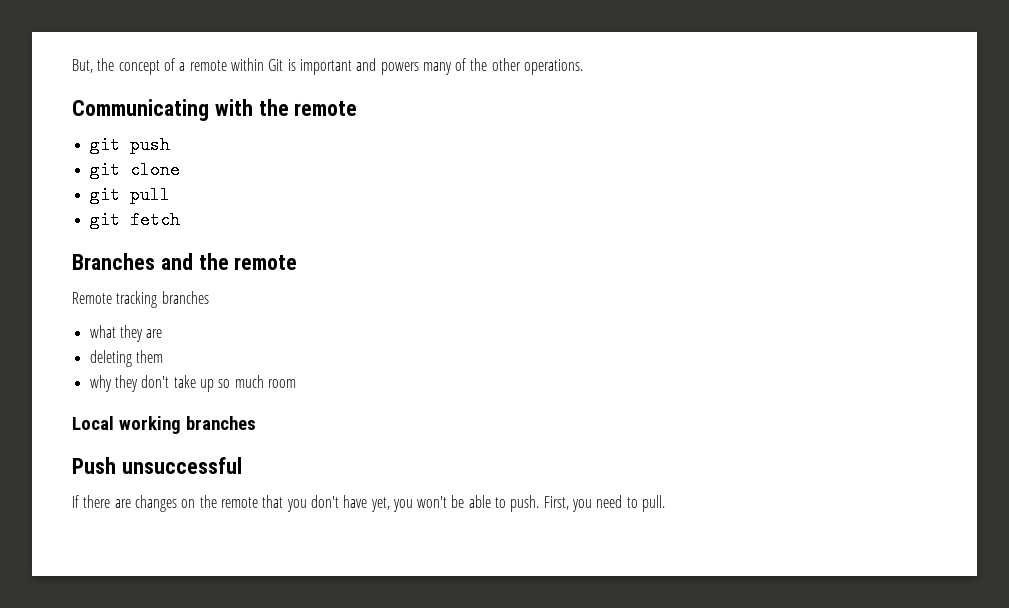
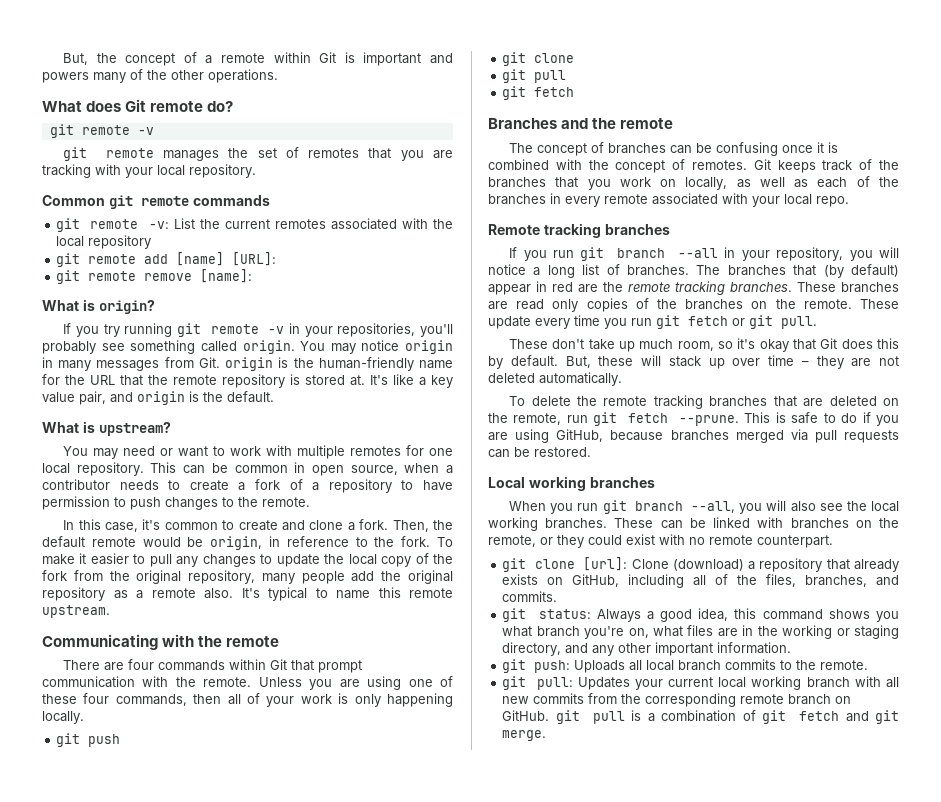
+ What does Git remote do?
+ git remote -v
+ git remote manages the set of remotes that you are tracking with your local repository.
+ Common git remote commands
+ git remote -v: List the current remotes associated with the local repository
+ git remote add [name] [URL]:
+ git remote remove [name]:
+ What is origin?
+ If you try running git remote -v in your repositories, you'll probably see something called origin. You may notice origin in many messages from Git. origin is the human-friendly name for the URL that the remote repository is stored at. It's like a key value pair, and origin is the default.
+ What is upstream?
+ You may need or want to work with multiple remotes for one local repository. This can be common in open source, when a contributor needs to create a fork of a repository to have permission to push changes to the remote.
+ In this case, it's common to create and clone a fork. Then, the default remote would be origin, in reference to the fork. To make it easier to pull any changes to update the local copy of the fork from the original repository, many people add the original repository as a remote also. It's typical to name this remote upstream.
  Communicating with the remote
+ There are four commands within Git that prompt communication with the remote. Unless you are using one of these four commands, then all of your work is only happening locally.
+ The concept of branches can be confusing once it is combined with the concept of remotes. Git keeps track of the branches that you work on locally, as well as each of the branches in every remote associated with your local repo.
  Remote tracking branches
- what they are
- deleting them
- why they don't take up so much room
+ If you run git branch --all in your repository, you will notice a long list of branches. The branches that (by default) appear in red are the remote tracking branches. These branches are read only copies of the branches on the remote. These update every time you run git fetch or git pull.
+ These don't take up much room, so it's okay that Git does this by default. But, these will stack up over time – they are not deleted automatically.
+ To delete the remote tracking branches that are deleted on the remote, run git fetch --prune. This is safe to do if you are using GitHub, because branches merged via pull requests can be restored.
  Local working branches
- Push unsuccessful
- If there are changes on the remote that you don't have yet, you won't be able to push. First, you need to pull.
+ When you run git branch --all, you will also see the local working branches. These can be linked with branches on the remote, or they could exist with no remote counterpart.
+ git clone [url]: Clone (download) a repository that already exists on GitHub, including all of the files, branches, and commits.
+ git status: Always a good idea, this command shows you what branch you're on, what files are in the working or staging directory, and any other important information.
+ git push: Uploads all local branch commits to the remote.
+ git pull: Updates your current local working branch with all new commits from the corresponding remote branch on GitHub. git pull is a combination of git fetch and git merge.

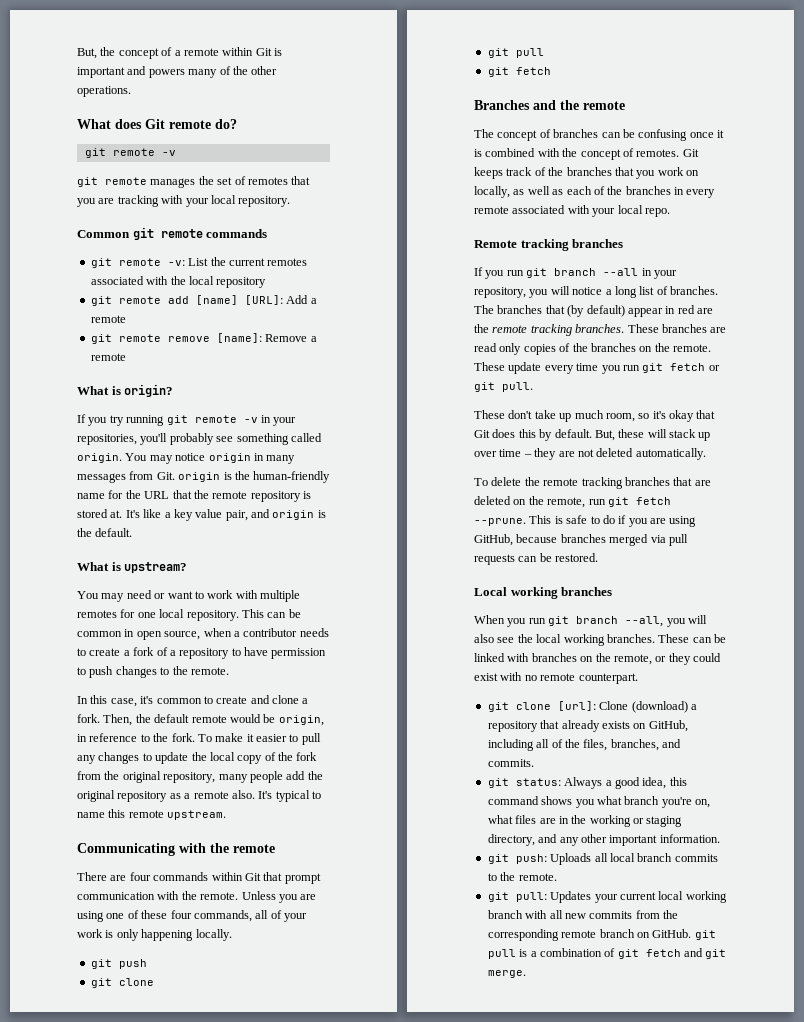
- git remote add [name] [URL]:
+ git remote add [name] [URL]: Add a remote
- git remote remove [name]:
+ git remote remove [name]: Remove a remote
- Unless you are using one of these four commands, then all of your work is only happening locally.
+ Unless you are using one of these four commands, all of your work is only happening locally.

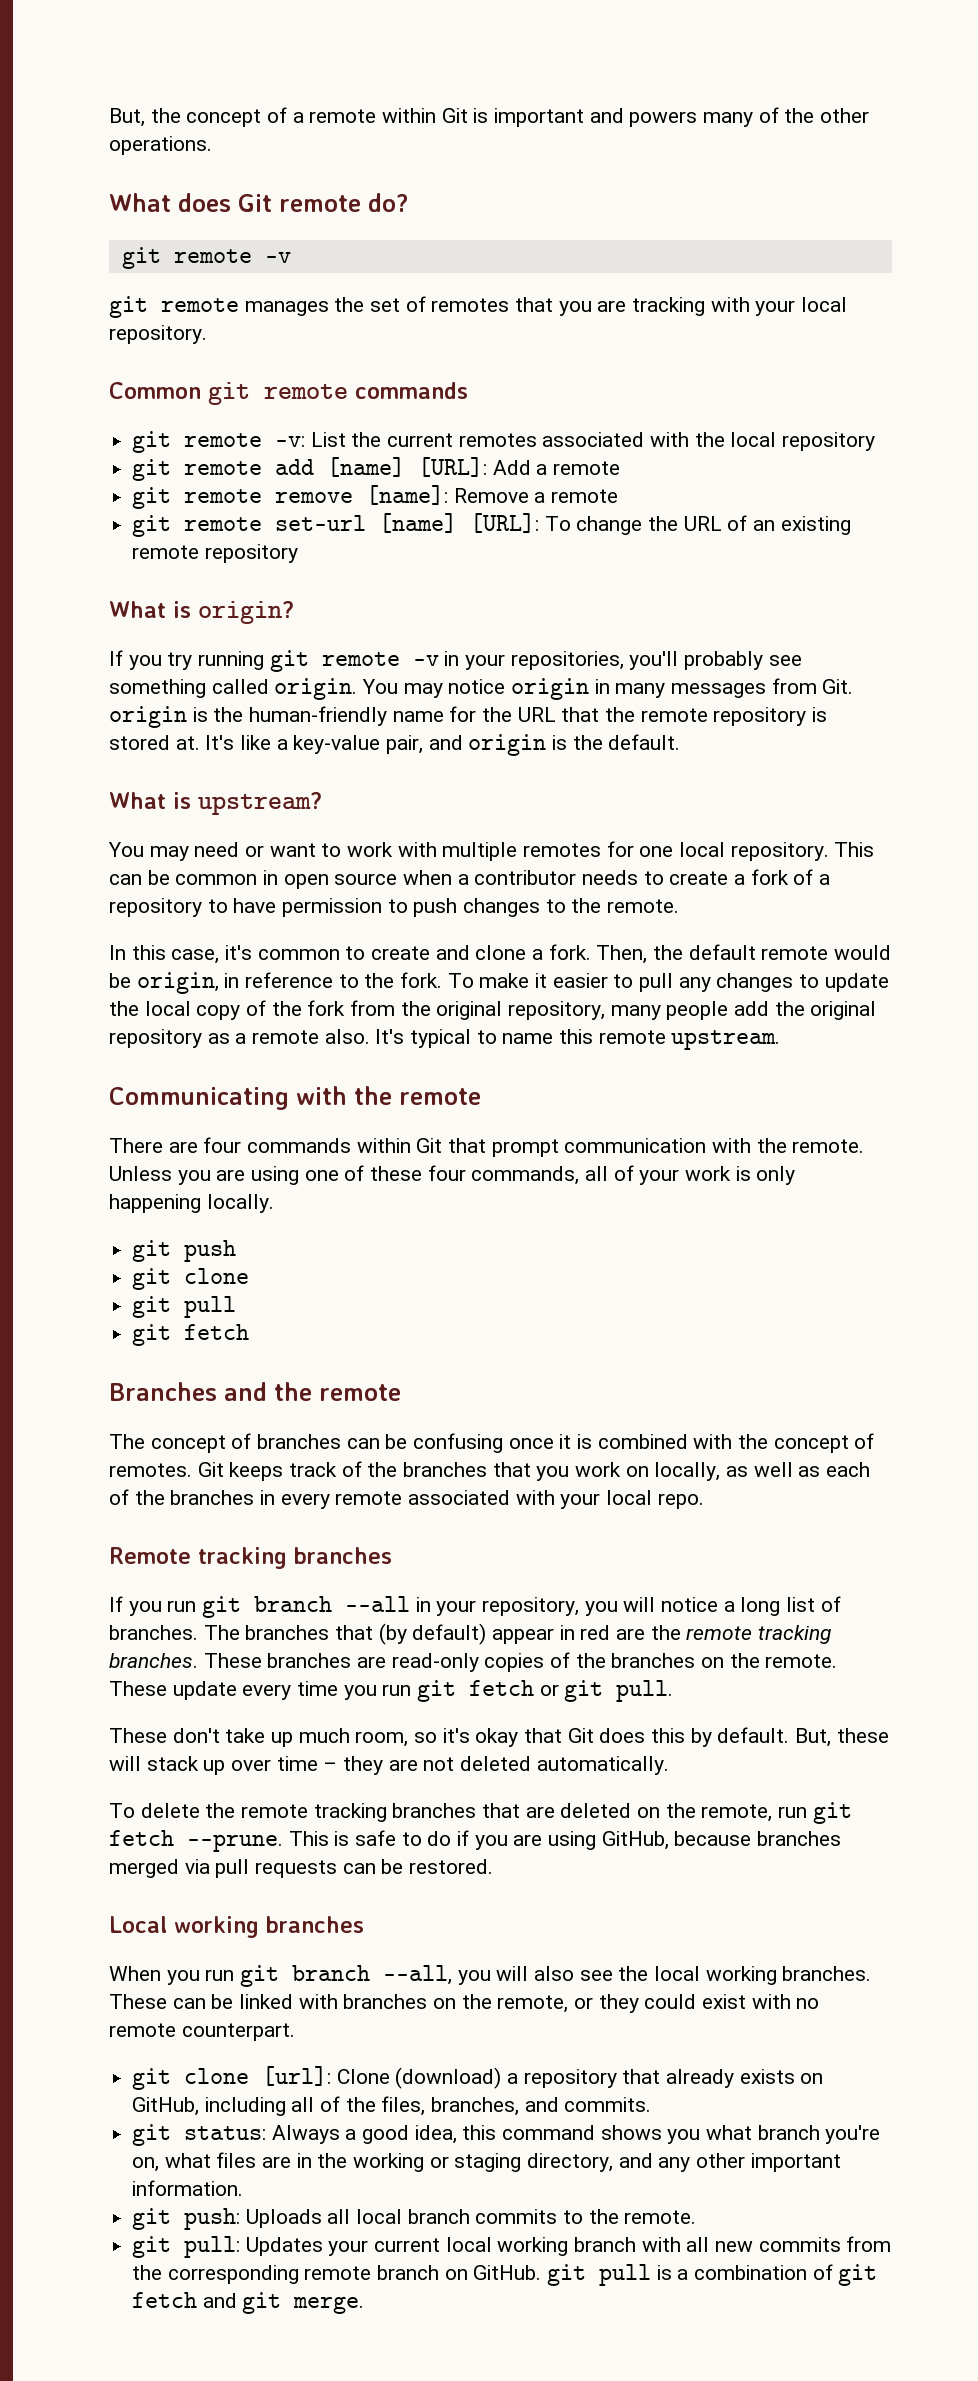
+ git remote set-url [name] [URL]: To change the URL of an existing remote repository
- It's like a key value pair, and origin is the default.
+ It's like a key-value pair, and origin is the default.
- This can be common in open source, when a contributor needs to create a fork of a repository to have permission to push changes to the remote.
+ This can be common in open source when a contributor needs to create a fork of a repository to have permission to push changes to the remote.
- These branches are read only copies of the branches on the remote.
+ These branches are read-only copies of the branches on the remote.

